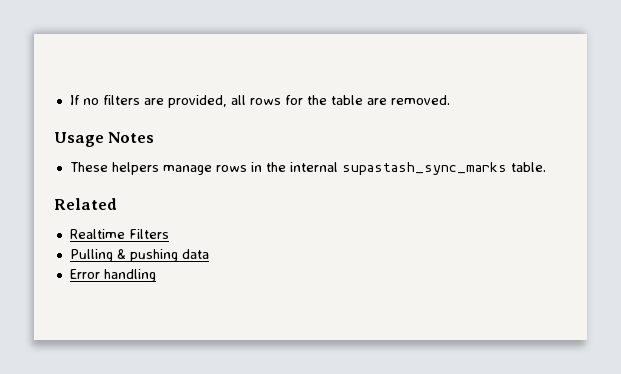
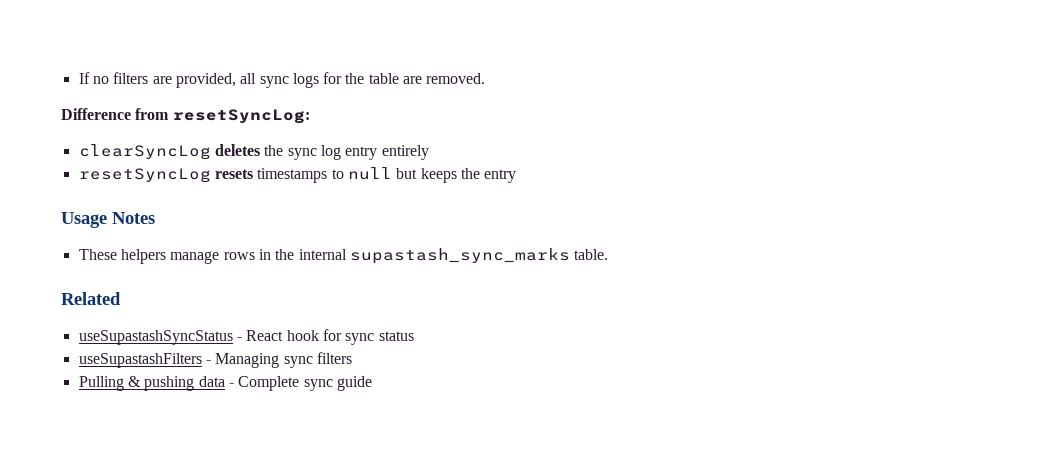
- If no filters are provided, all rows for the table are removed.
+ If no filters are provided, all sync logs for the table are removed.
+ Difference from resetSyncLog:
+ clearSyncLog deletes the sync log entry entirely
+ resetSyncLog resets timestamps to null but keeps the entry
- Realtime Filters
+ useSupastashSyncStatus - React hook for sync status
+ useSupastashFilters - Managing sync filters
- Pulling & pushing data
- Error handling
+ Pulling & pushing data - Complete sync guide

